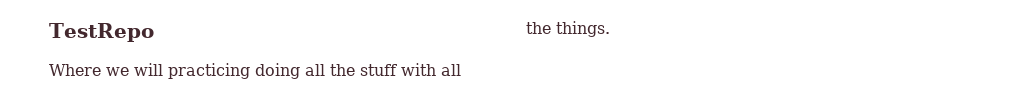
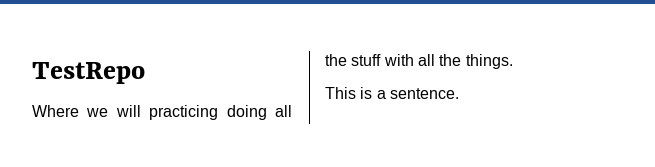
+ This is a sentence.

